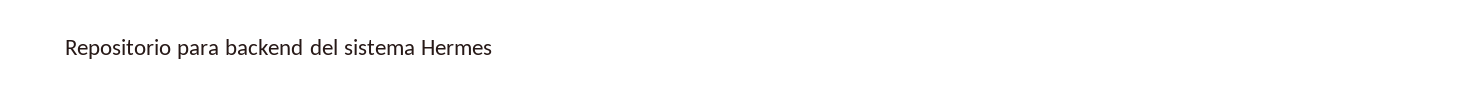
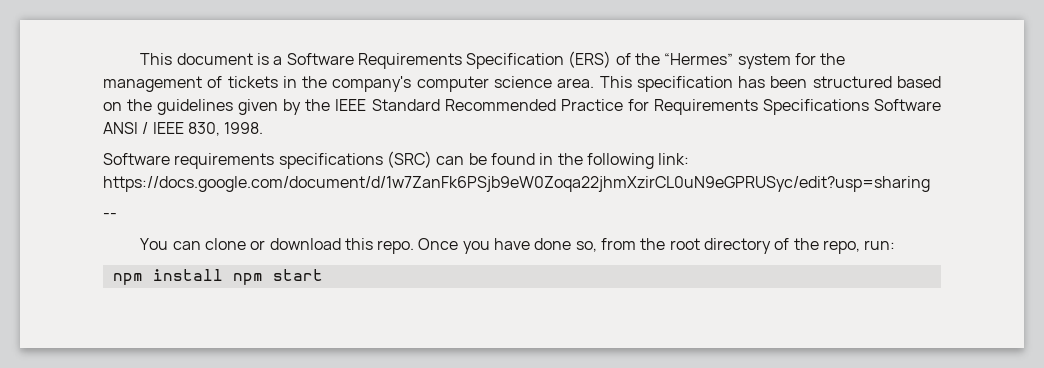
- Repositorio para backend del sistema Hermes
+ This document is a Software Requirements Specification (ERS) of the “Hermes” system for the management of tickets in the company's computer science area. This specification has been structured based on the guidelines given by the IEEE Standard Recommended Practice for Requirements Specifications Software ANSI / IEEE 830, 1998.
+ Software requirements specifications (SRC) can be found in the following link: https://docs.google.com/document/d/1w7ZanFk6PSjb9eW0Zoqa22jhmXzirCL0uN9eGPRUSyc/edit?usp=sharing
+ --
+ You can clone or download this repo. Once you have done so, from the root directory of the repo, run:
+ npm install npm start

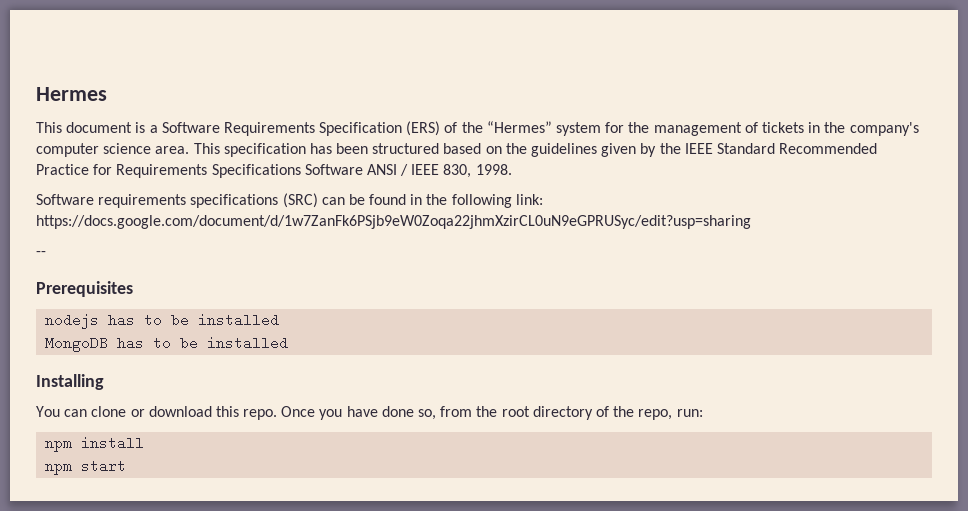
+ Hermes
+ Prerequisites
+ nodejs has to be installed
+ MongoDB has to be installed
+ Installing
- npm install npm start
+ npm install
+ npm start

